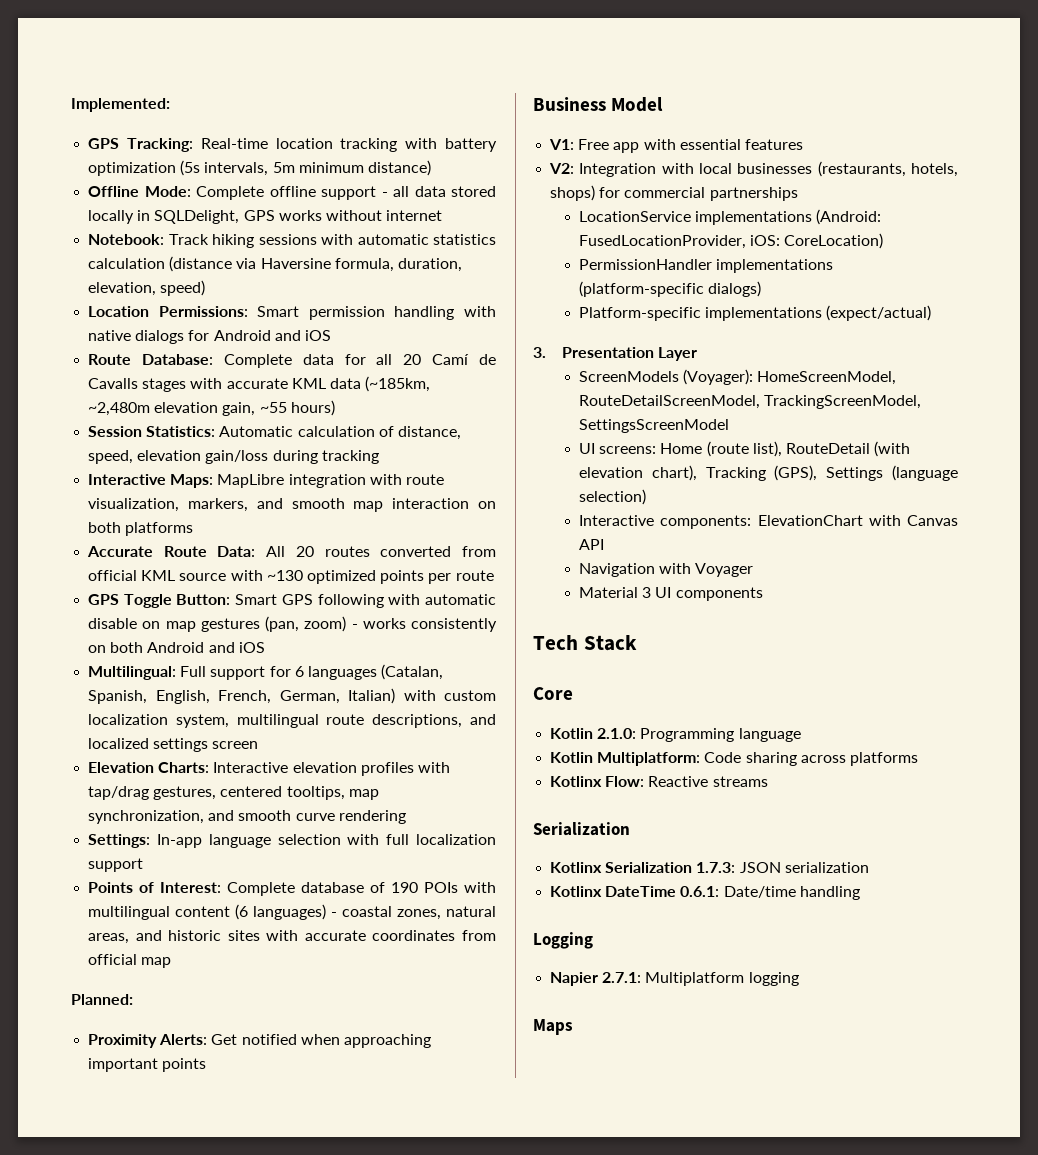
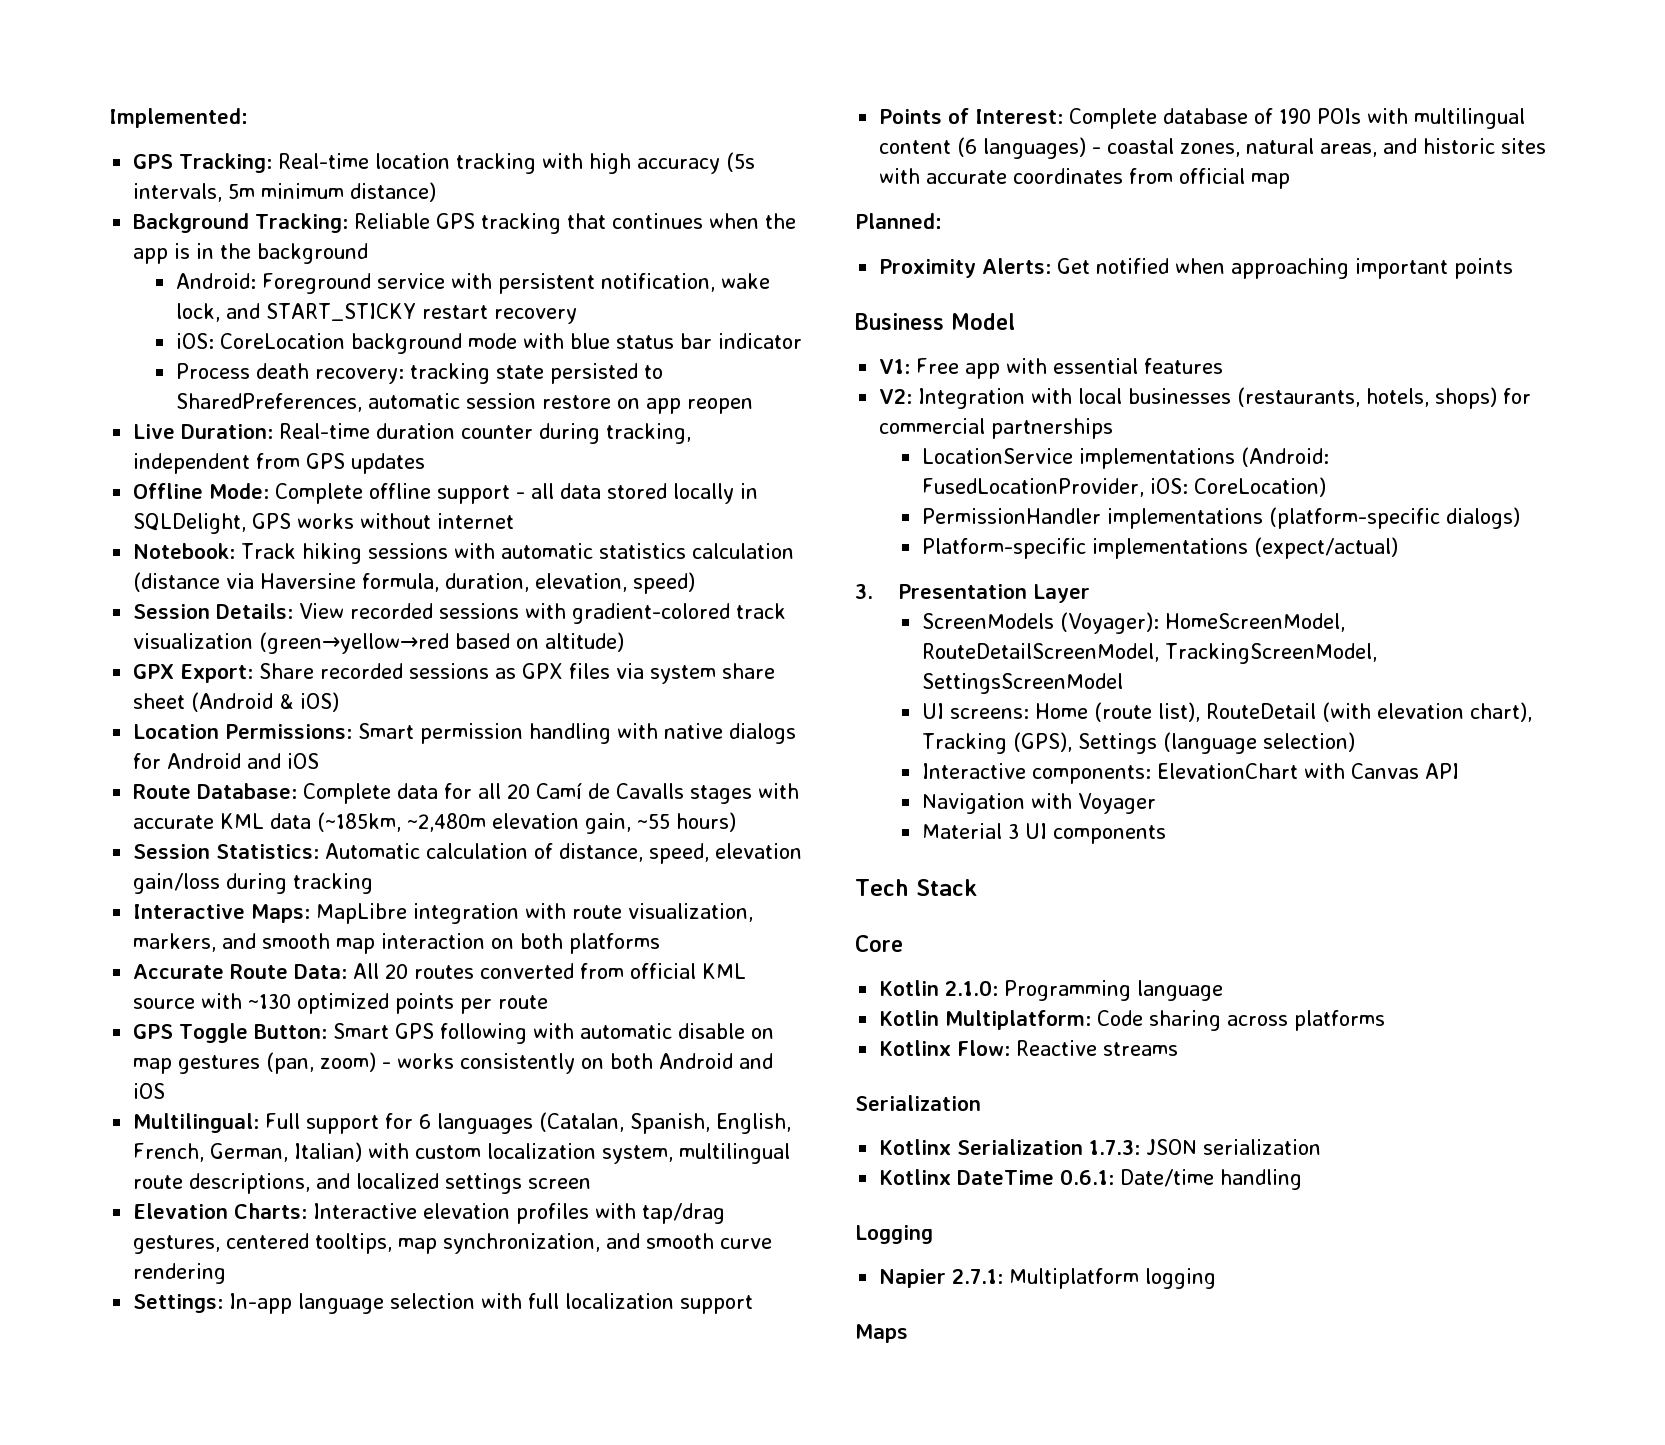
- GPS Tracking: Real-time location tracking with battery optimization (5s intervals, 5m minimum distance)
+ GPS Tracking: Real-time location tracking with high accuracy (5s intervals, 5m minimum distance)
+ Background Tracking: Reliable GPS tracking that continues when the app is in the background
+ Android: Foreground service with persistent notification, wake lock, and START_STICKY restart recovery
+ iOS: CoreLocation background mode with blue status bar indicator
+ Process death recovery: tracking state persisted to SharedPreferences, automatic session restore on app reopen
+ Live Duration: Real-time duration counter during tracking, independent from GPS updates
+ Session Details: View recorded sessions with gradient-colored track visualization (green→yellow→red based on altitude)
+ GPX Export: Share recorded sessions as GPX files via system share sheet (Android & iOS)

